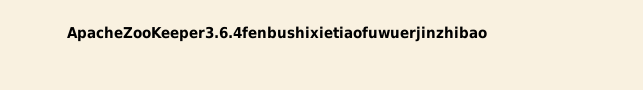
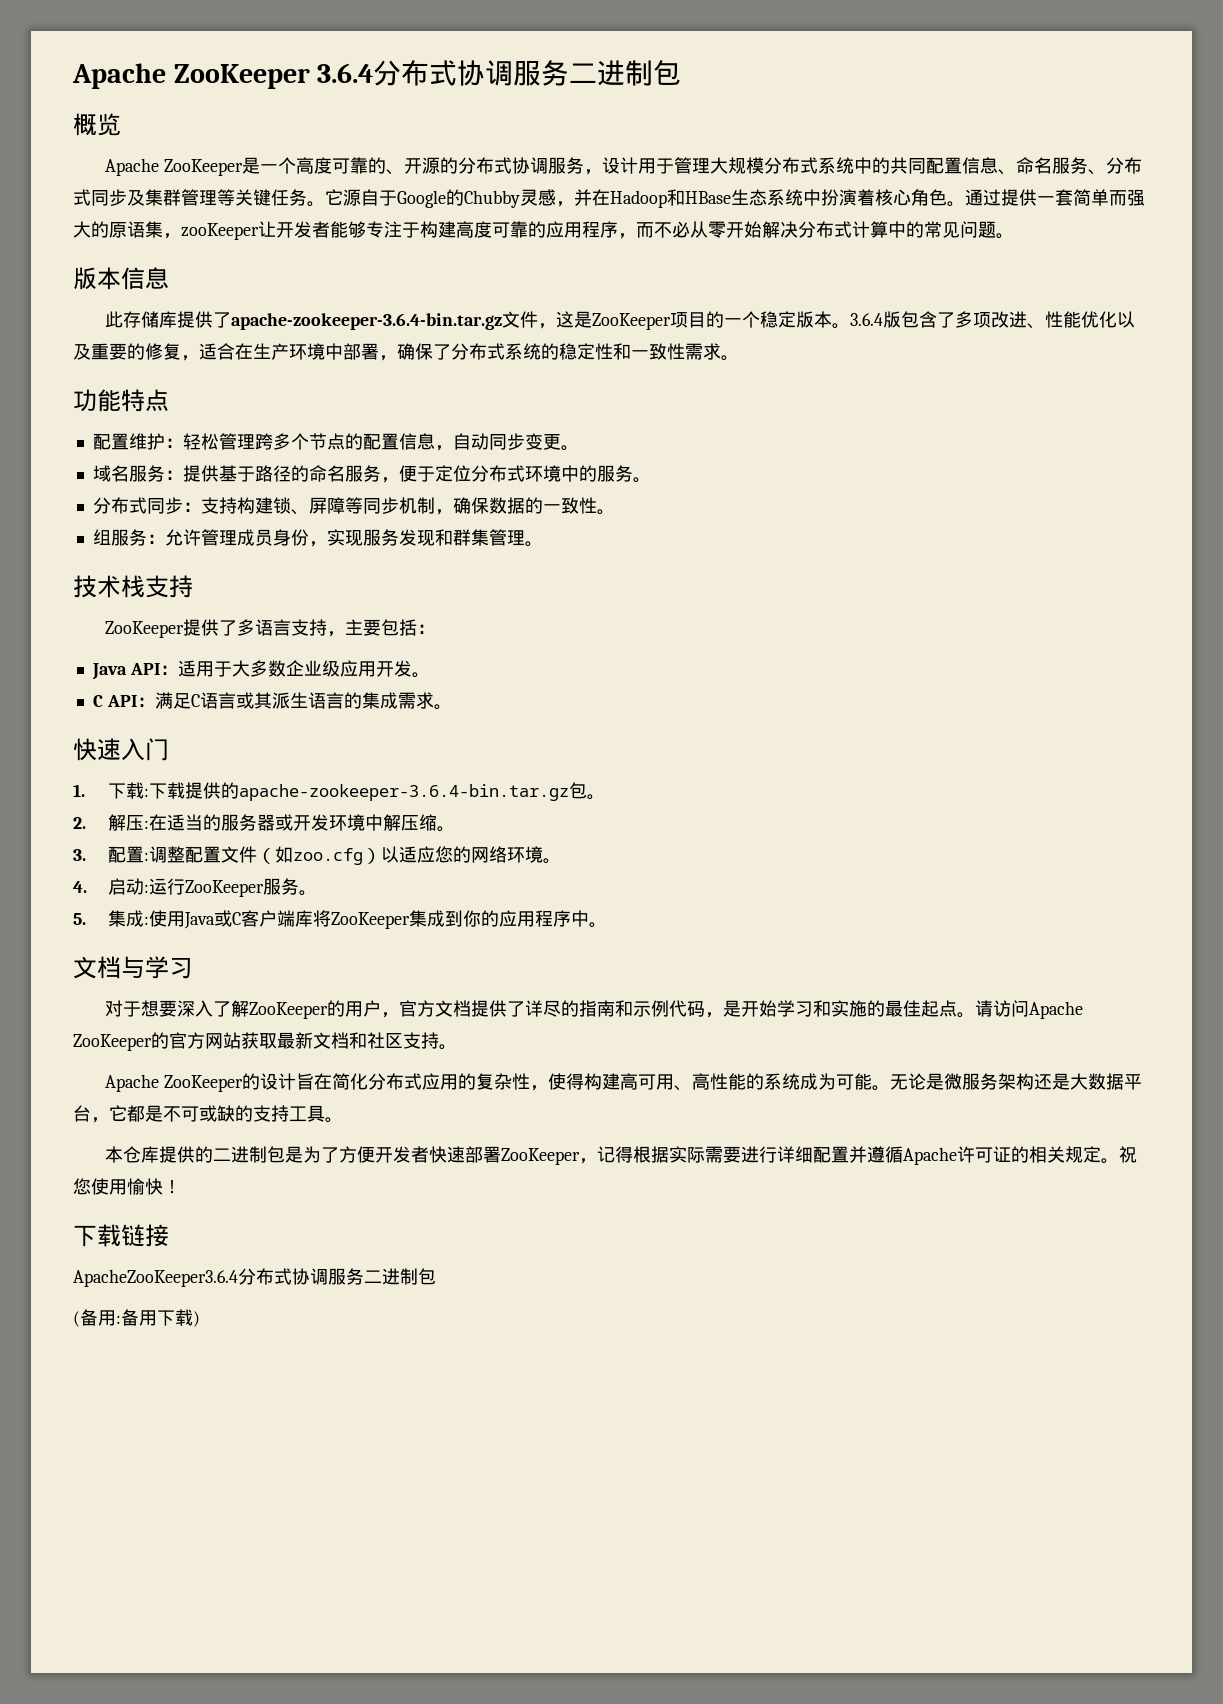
- ApacheZooKeeper3.6.4fenbushixietiaofuwuerjinzhibao
+ Apache ZooKeeper 3.6.4分布式协调服务二进制包
+ 概览
+ Apache ZooKeeper是一个高度可靠的、开源的分布式协调服务，设计用于管理大规模分布式系统中的共同配置信息、命名服务、分布式同步及集群管理等关键任务。它源自于Google的Chubby灵感，并在Hadoop和HBase生态系统中扮演着核心角色。通过提供一套简单而强大的原语集，zooKeeper让开发者能够专注于构建高度可靠的应用程序，而不必从零开始解决分布式计算中的常见问题。
+ 版本信息
+ 此存储库提供了apache-zookeeper-3.6.4-bin.tar.gz文件，这是ZooKeeper项目的一个稳定版本。3.6.4版包含了多项改进、性能优化以及重要的修复，适合在生产环境中部署，确保了分布式系统的稳定性和一致性需求。
+ 功能特点
+ 配置维护：轻松管理跨多个节点的配置信息，自动同步变更。
+ 域名服务：提供基于路径的命名服务，便于定位分布式环境中的服务。
+ 分布式同步：支持构建锁、屏障等同步机制，确保数据的一致性。
+ 组服务：允许管理成员身份，实现服务发现和群集管理。
+ 技术栈支持
+ ZooKeeper提供了多语言支持，主要包括：
+ Java API：适用于大多数企业级应用开发。
+ C API：满足C语言或其派生语言的集成需求。
+ 快速入门
+ 1.下载:下载提供的apache-zookeeper-3.6.4-bin.tar.gz包。
+ 2.解压:在适当的服务器或开发环境中解压缩。
+ 3.配置:调整配置文件（如zoo.cfg）以适应您的网络环境。
+ 4.启动:运行ZooKeeper服务。
+ 5.集成:使用Java或C客户端库将ZooKeeper集成到你的应用程序中。
+ 文档与学习
+ 对于想要深入了解ZooKeeper的用户，官方文档提供了详尽的指南和示例代码，是开始学习和实施的最佳起点。请访问Apache ZooKeeper的官方网站获取最新文档和社区支持。
+ Apache ZooKeeper的设计旨在简化分布式应用的复杂性，使得构建高可用、高性能的系统成为可能。无论是微服务架构还是大数据平台，它都是不可或缺的支持工具。
+ 本仓库提供的二进制包是为了方便开发者快速部署ZooKeeper，记得根据实际需要进行详细配置并遵循Apache许可证的相关规定。祝您使用愉快！
+ 下载链接
+ ApacheZooKeeper3.6.4分布式协调服务二进制包
+ (备用:备用下载)

